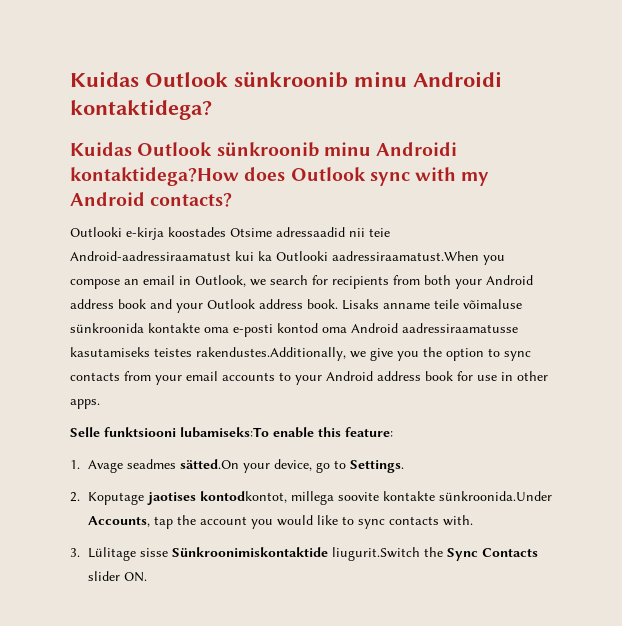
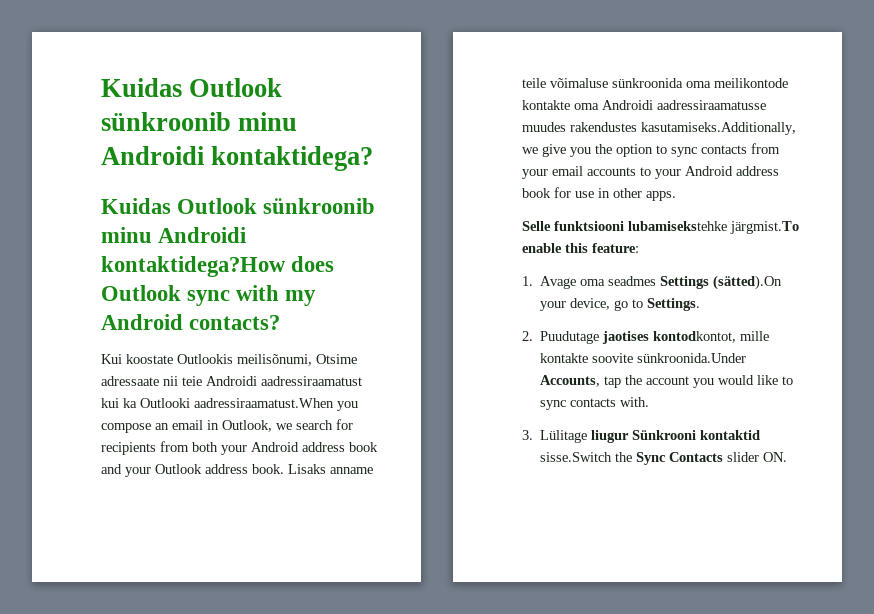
- Outlooki e-kirja koostades Otsime adressaadid nii teie Android-aadressiraamatust kui ka Outlooki aadressiraamatust.When you compose an email in Outlook, we search for recipients from both your Android address book and your Outlook address book.
+ Kui koostate Outlookis meilisõnumi, Otsime adressaate nii teie Androidi aadressiraamatust kui ka Outlooki aadressiraamatust.When you compose an email in Outlook, we search for recipients from both your Android address book and your Outlook address book.
- Lisaks anname teile võimaluse sünkroonida kontakte oma e-posti kontod oma Android aadressiraamatusse kasutamiseks teistes rakendustes.Additionally, we give you the option to sync contacts from your email accounts to your Android address book for use in other apps.
+ Lisaks anname teile võimaluse sünkroonida oma meilikontode kontakte oma Androidi aadressiraamatusse muudes rakendustes kasutamiseks.Additionally, we give you the option to sync contacts from your email accounts to your Android address book for use in other apps.
- Selle funktsiooni lubamiseks:To enable this feature:
+ Selle funktsiooni lubamisekstehke järgmist.To enable this feature:
- 1. Avage seadmes sätted.On your device, go to Settings.
+ 1. Avage oma seadmes Settings (sätted).On your device, go to Settings.
- 2. Koputage jaotises kontodkontot, millega soovite kontakte sünkroonida.Under Accounts, tap the account you would like to sync contacts with.
+ 2. Puudutage jaotises kontodkontot, mille kontakte soovite sünkroonida.Under Accounts, tap the account you would like to sync contacts with.
- 3. Lülitage sisse Sünkroonimiskontaktide liugurit.Switch the Sync Contacts slider ON.
+ 3. Lülitage liugur Sünkrooni kontaktid sisse.Switch the Sync Contacts slider ON.

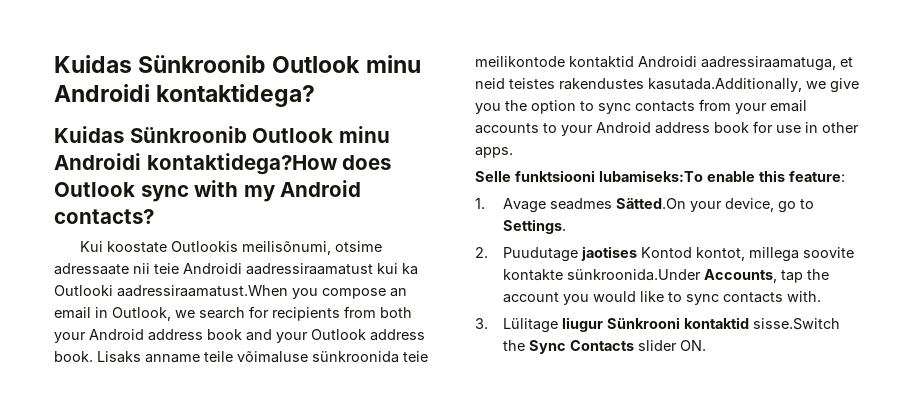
- Kuidas Outlook sünkroonib minu Androidi kontaktidega?
+ Kuidas Sünkroonib Outlook minu Androidi kontaktidega?
- Kuidas Outlook sünkroonib minu Androidi kontaktidega?How does Outlook sync with my Android contacts?
+ Kuidas Sünkroonib Outlook minu Androidi kontaktidega?How does Outlook sync with my Android contacts?
- Kui koostate Outlookis meilisõnumi, Otsime adressaate nii teie Androidi aadressiraamatust kui ka Outlooki aadressiraamatust.When you compose an email in Outlook, we search for recipients from both your Android address book and your Outlook address book.
+ Kui koostate Outlookis meilisõnumi, otsime adressaate nii teie Androidi aadressiraamatust kui ka Outlooki aadressiraamatust.When you compose an email in Outlook, we search for recipients from both your Android address book and your Outlook address book.
- Lisaks anname teile võimaluse sünkroonida oma meilikontode kontakte oma Androidi aadressiraamatusse muudes rakendustes kasutamiseks.Additionally, we give you the option to sync contacts from your email accounts to your Android address book for use in other apps.
+ Lisaks anname teile võimaluse sünkroonida teie meilikontode kontaktid Androidi aadressiraamatuga, et neid teistes rakendustes kasutada.Additionally, we give you the option to sync contacts from your email accounts to your Android address book for use in other apps.
- Selle funktsiooni lubamisekstehke järgmist.To enable this feature:
+ Selle funktsiooni lubamiseks:To enable this feature:
- 1. Avage oma seadmes Settings (sätted).On your device, go to Settings.
+ 1. Avage seadmes Sätted.On your device, go to Settings.
- 2. Puudutage jaotises kontodkontot, mille kontakte soovite sünkroonida.Under Accounts, tap the account you would like to sync contacts with.
+ 2. Puudutage jaotises Kontod kontot, millega soovite kontakte sünkroonida.Under Accounts, tap the account you would like to sync contacts with.

